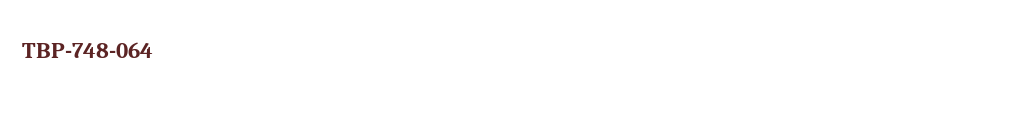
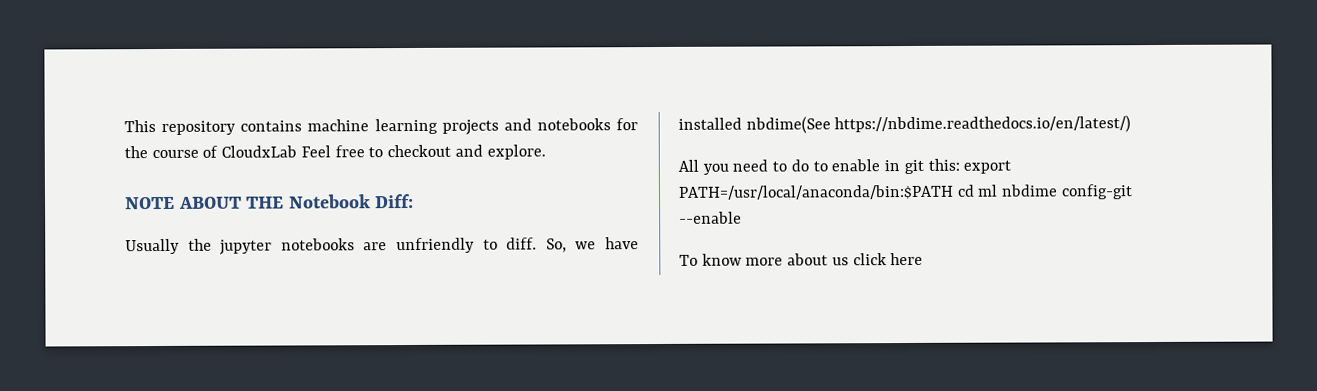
- TBP-748-064
+ This repository contains machine learning projects and notebooks for the course of CloudxLab Feel free to checkout and explore.
+ NOTE ABOUT THE Notebook Diff:
+ Usually the jupyter notebooks are unfriendly to diff. So, we have installed nbdime(See https://nbdime.readthedocs.io/en/latest/)
+ All you need to do to enable in git this: export PATH=/usr/local/anaconda/bin:$PATH cd ml nbdime config-git --enable
+ To know more about us click here

